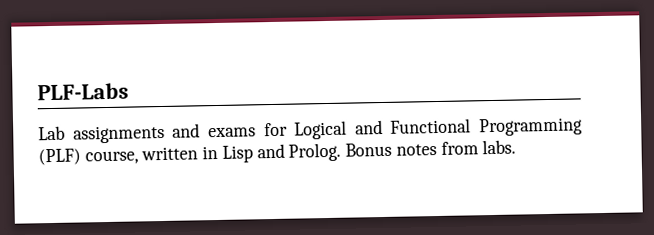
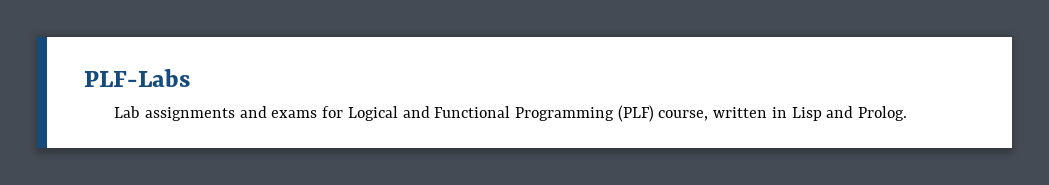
- Bonus notes from labs.

